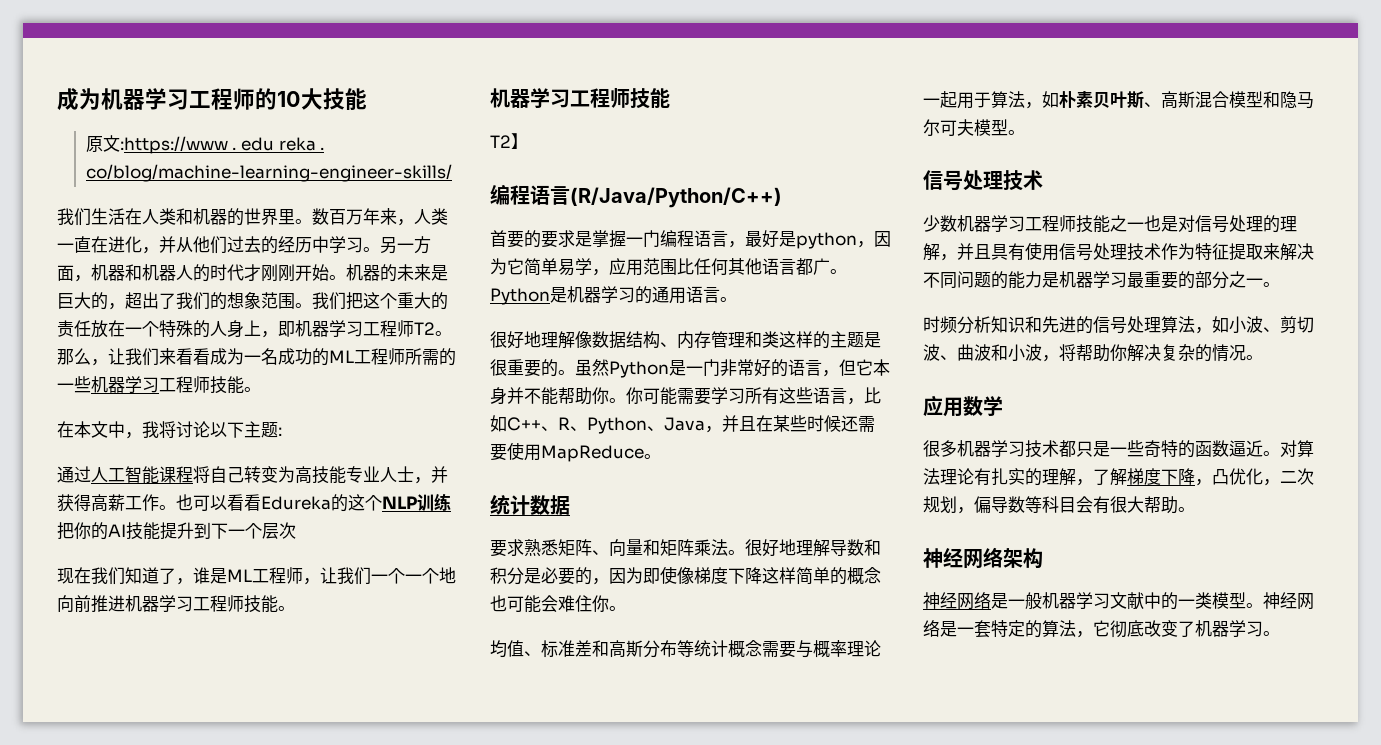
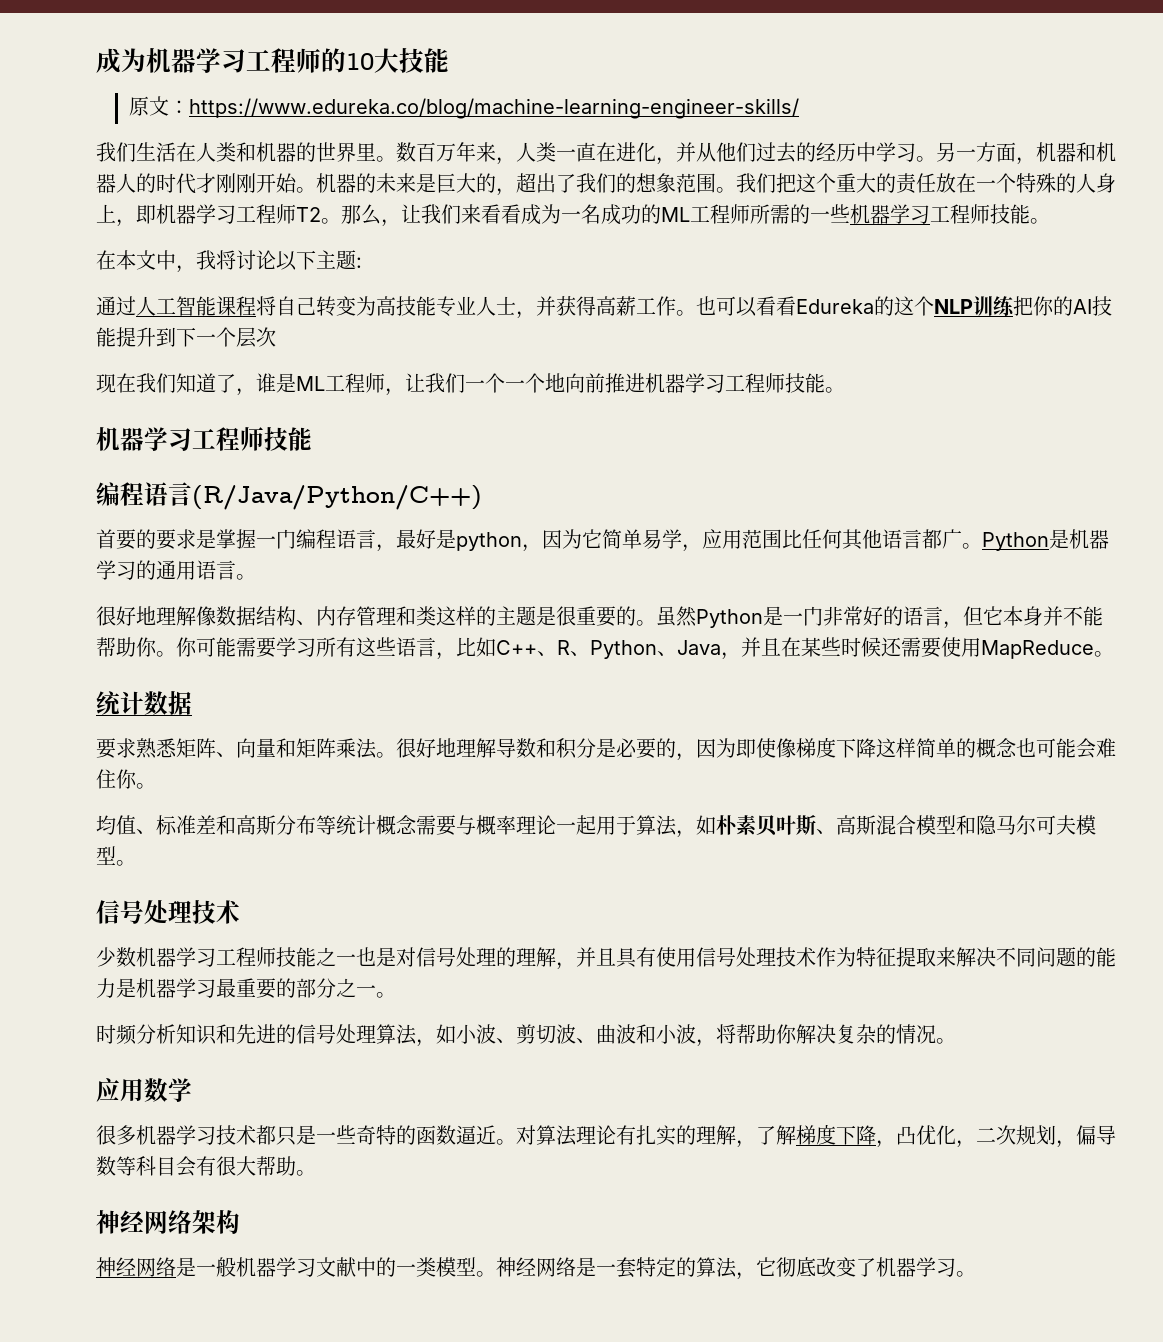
- 原文:https://www . edu reka . co/blog/machine-learning-engineer-skills/
+ 原文：https://www.edureka.co/blog/machine-learning-engineer-skills/
- T2】

